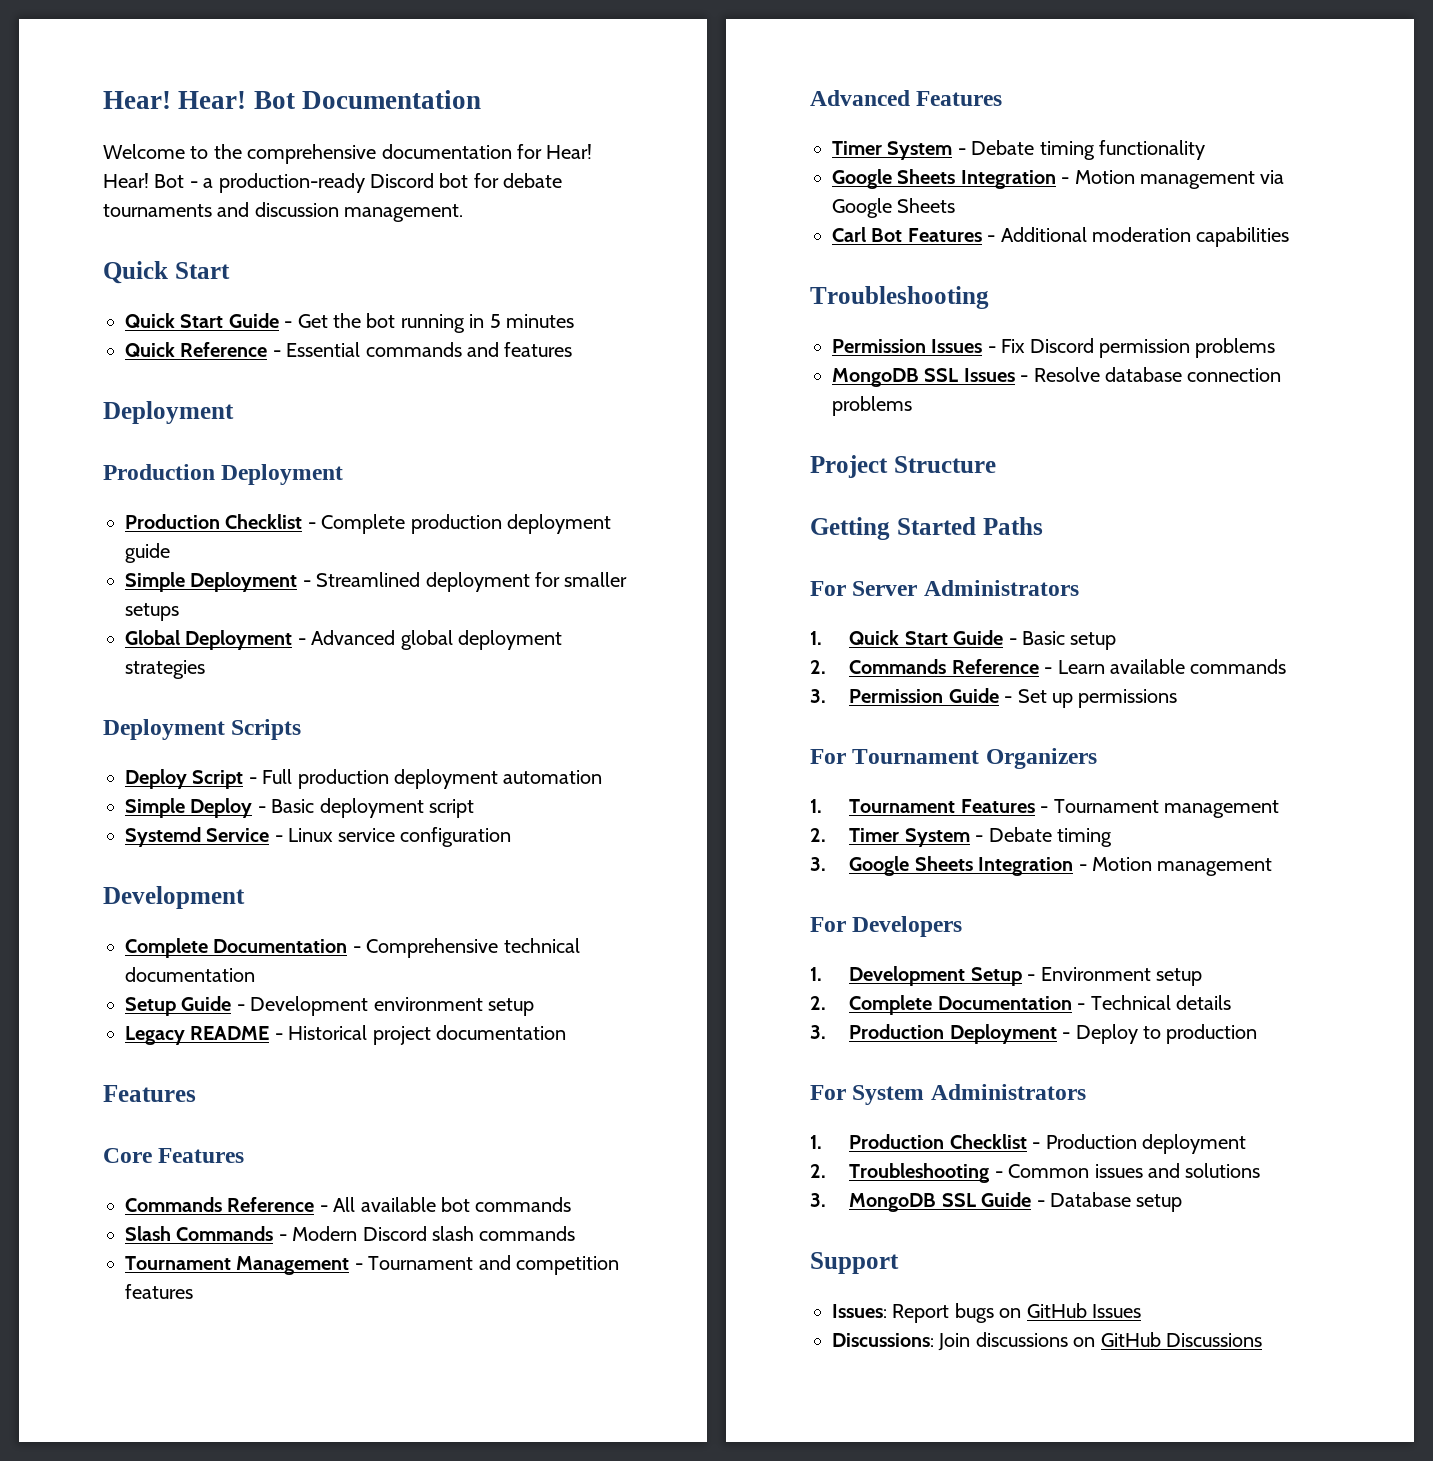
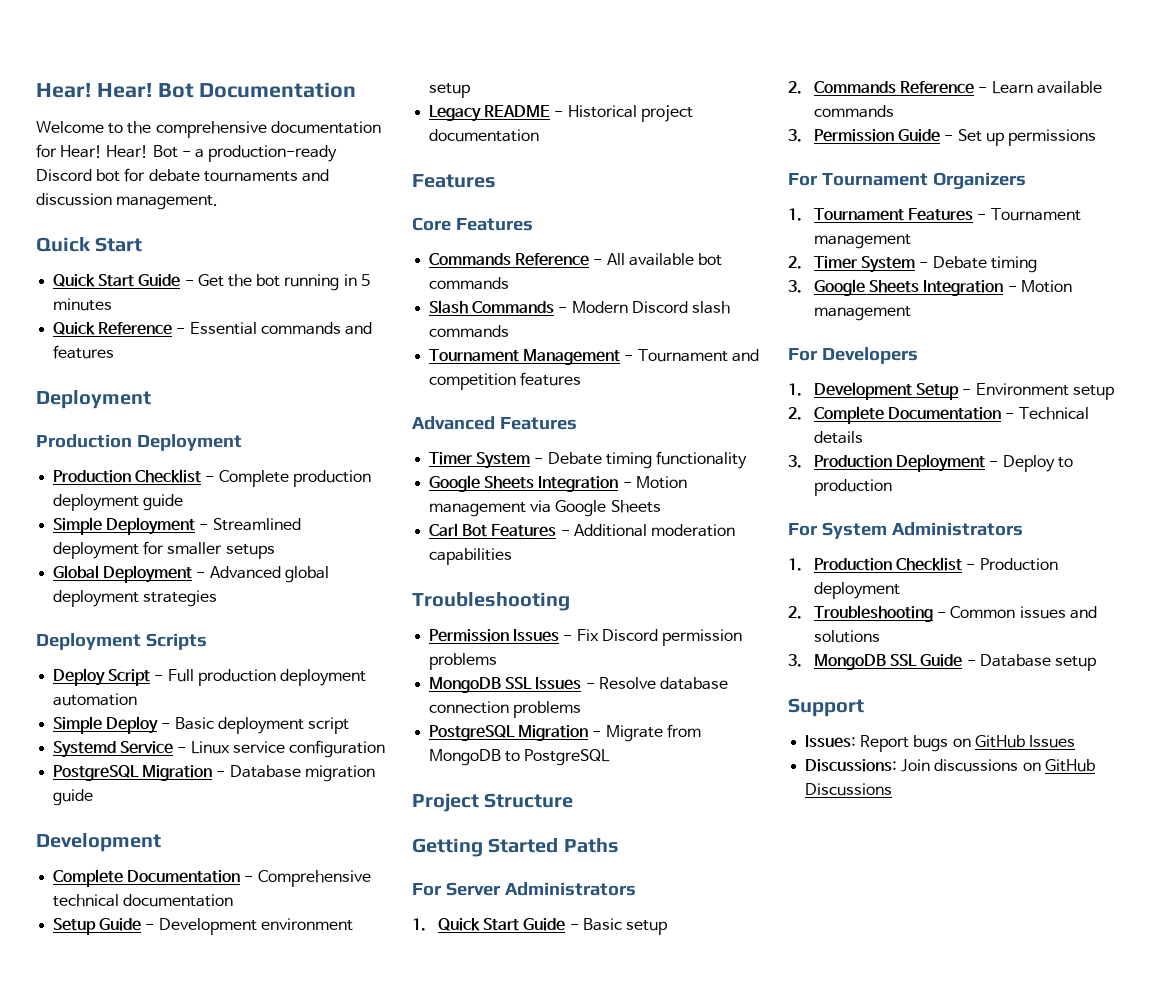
+ PostgreSQL Migration - Database migration guide
+ PostgreSQL Migration - Migrate from MongoDB to PostgreSQL

